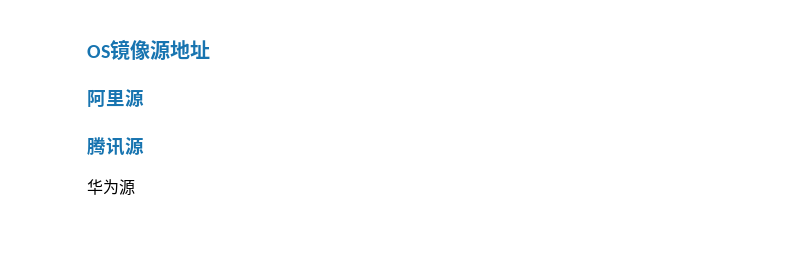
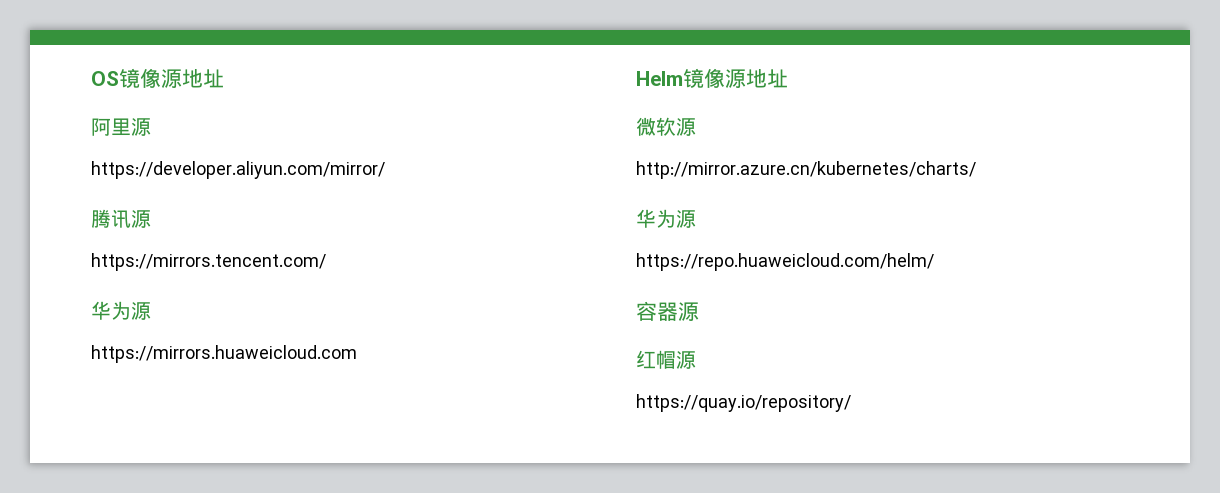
+ https://developer.aliyun.com/mirror/
+ https://mirrors.tencent.com/
  华为源
+ https://mirrors.huaweicloud.com
+ Helm镜像源地址
+ 微软源
+ http://mirror.azure.cn/kubernetes/charts/
+ 华为源
+ https://repo.huaweicloud.com/helm/
+ 容器源
+ 红帽源
+ https://quay.io/repository/

